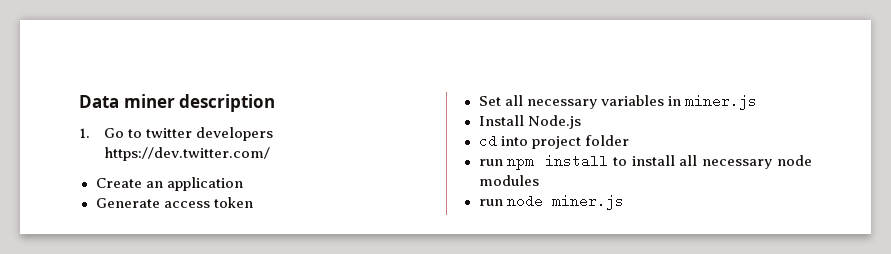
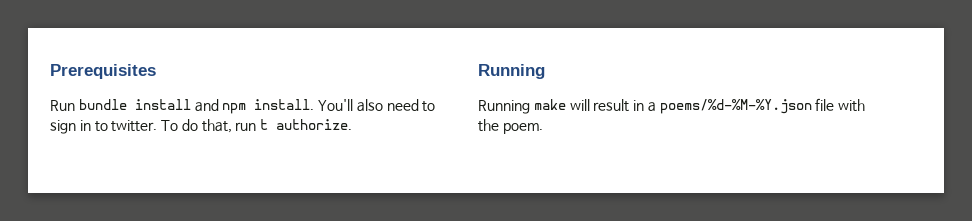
- Data miner description
- 1. Go to twitter developers https://dev.twitter.com/
- Create an application
- Generate access token
- Set all necessary variables in miner.js
- Install Node.js
- cd into project folder
- run npm install to install all necessary node modules
- run node miner.js
+ Prerequisites
+ Run bundle install and npm install. You'll also need to sign in to twitter. To do that, run t authorize.
+ Running
+ Running make will result in a poems/%d-%M-%Y.json file with the poem.

